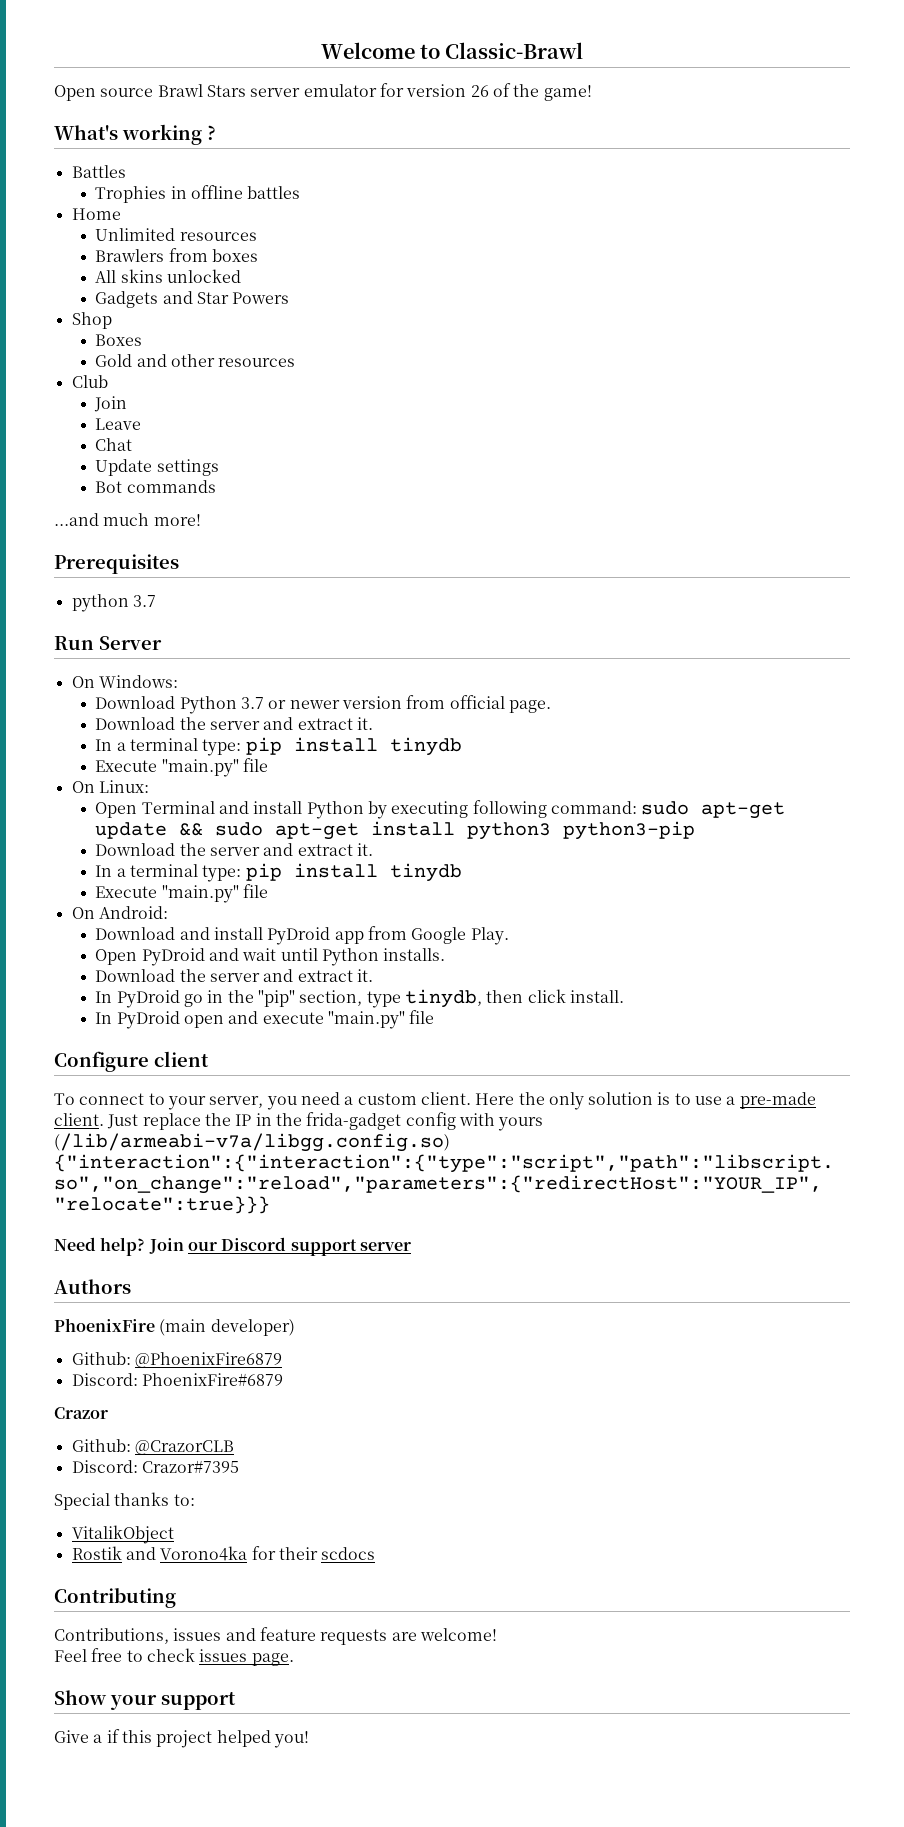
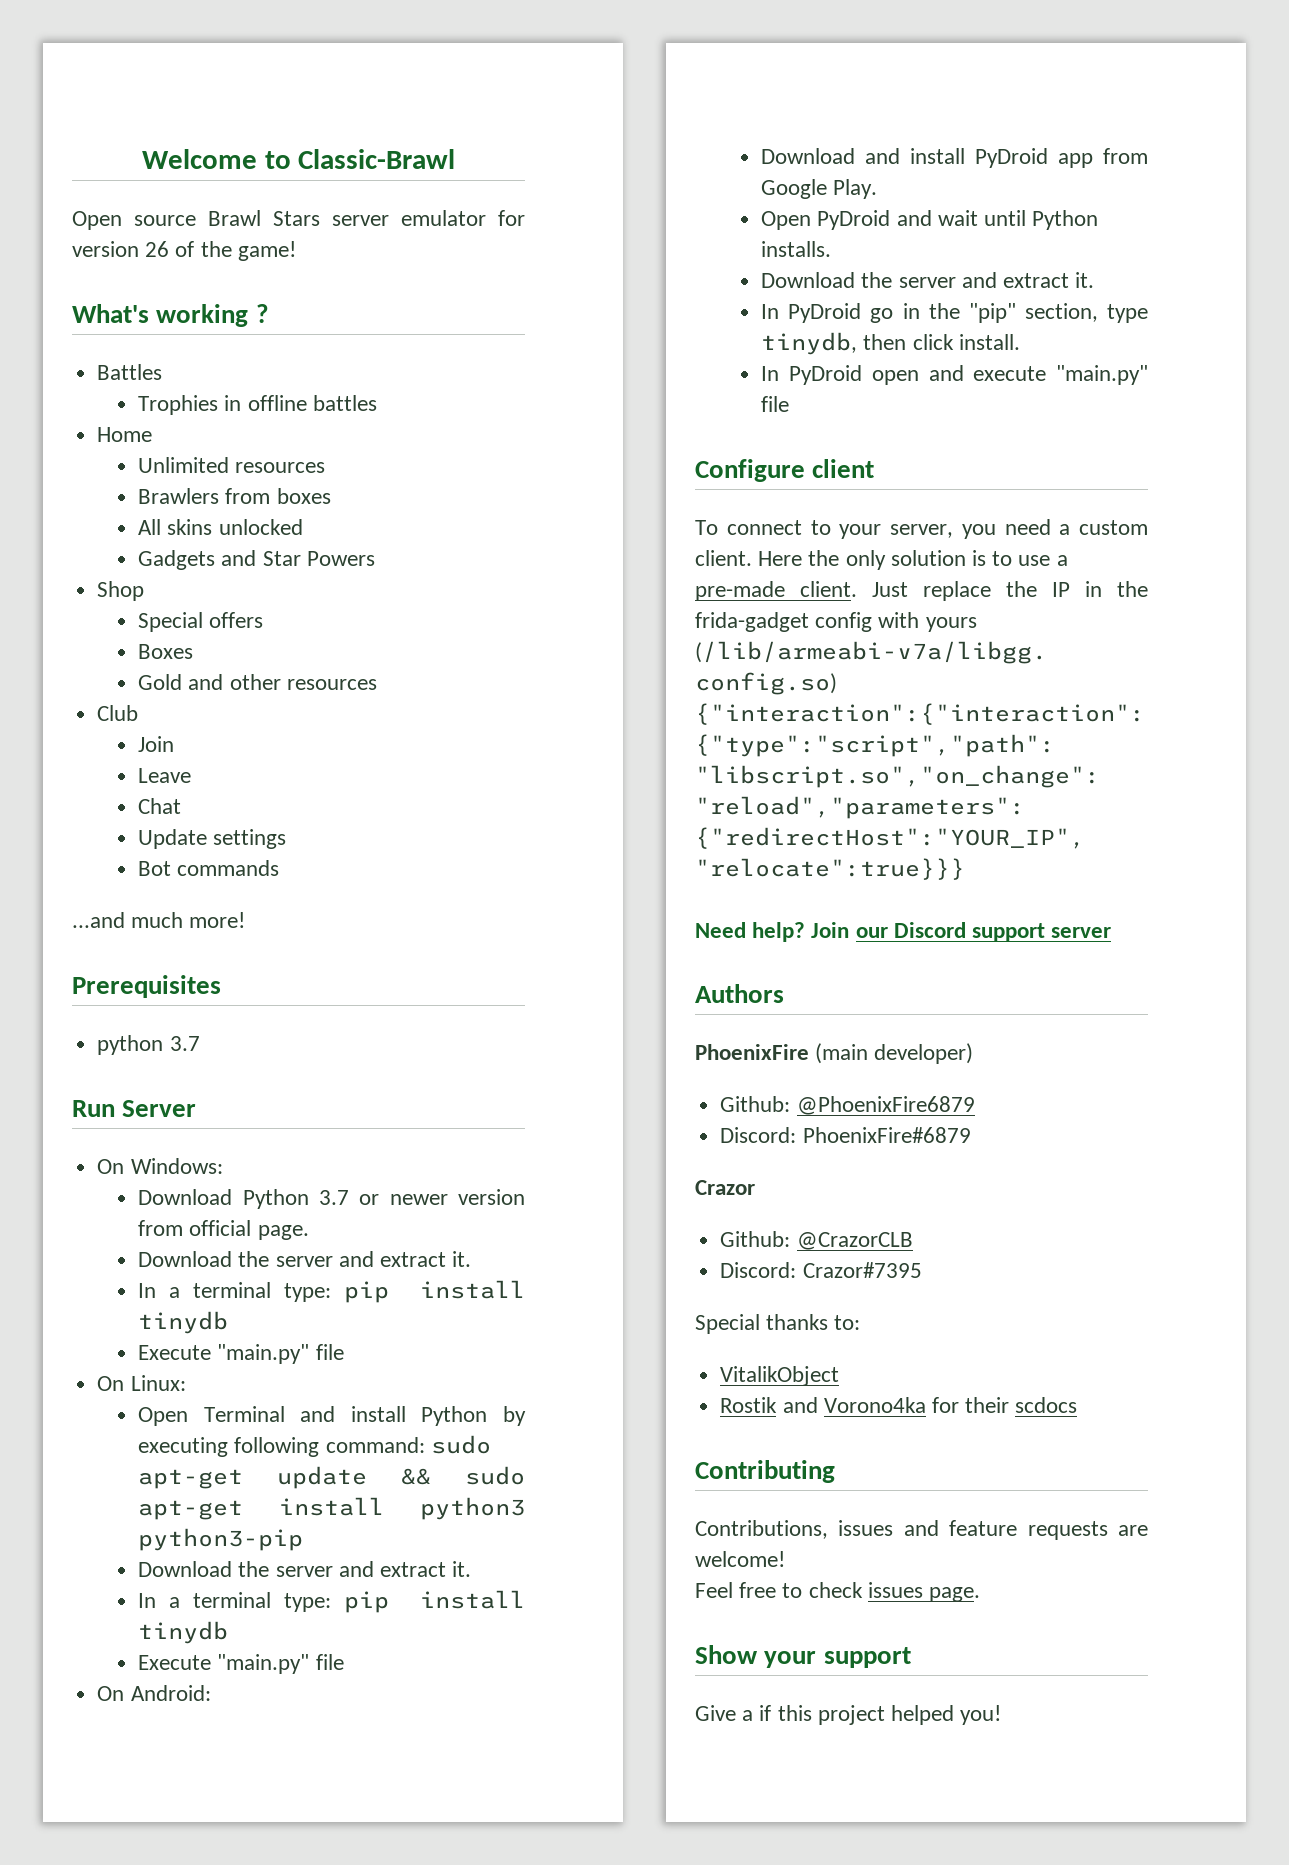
+ Special offers

